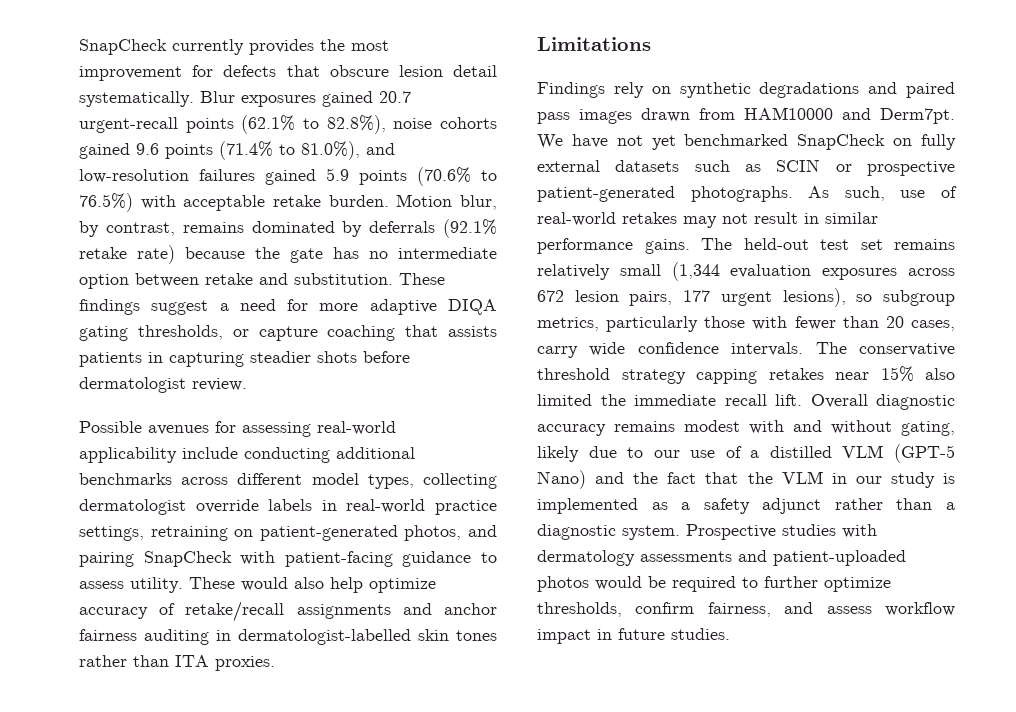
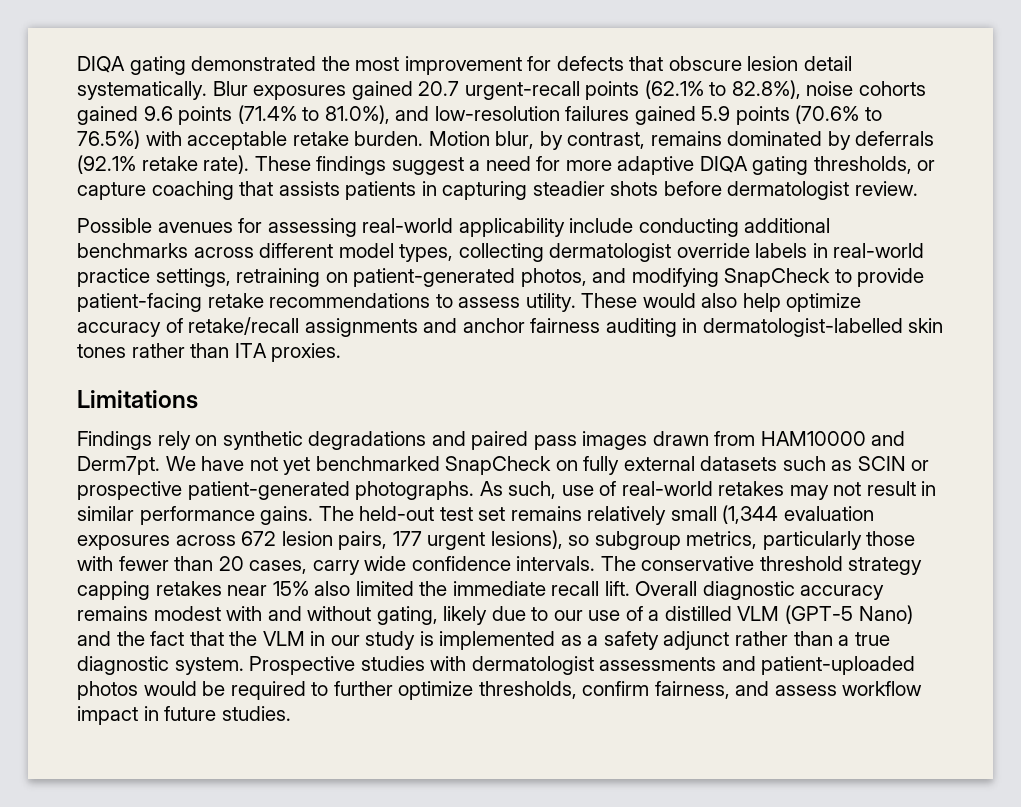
- SnapCheck currently provides the most improvement for defects that obscure lesion detail systematically.
+ DIQA gating demonstrated the most improvement for defects that obscure lesion detail systematically.
- Motion blur, by contrast, remains dominated by deferrals (92.1% retake rate) because the gate has no intermediate option between retake and substitution.
+ Motion blur, by contrast, remains dominated by deferrals (92.1% retake rate).
- Possible avenues for assessing real-world applicability include conducting additional benchmarks across different model types, collecting dermatologist override labels in real-world practice settings, retraining on patient-generated photos, and pairing SnapCheck with patient-facing guidance to assess utility.
+ Possible avenues for assessing real-world applicability include conducting additional benchmarks across different model types, collecting dermatologist override labels in real-world practice settings, retraining on patient-generated photos, and modifying SnapCheck to provide patient-facing retake recommendations to assess utility.
- Overall diagnostic accuracy remains modest with and without gating, likely due to our use of a distilled VLM (GPT-5 Nano) and the fact that the VLM in our study is implemented as a safety adjunct rather than a diagnostic system.
+ Overall diagnostic accuracy remains modest with and without gating, likely due to our use of a distilled VLM (GPT-5 Nano) and the fact that the VLM in our study is implemented as a safety adjunct rather than a true diagnostic system.
- Prospective studies with dermatology assessments and patient-uploaded photos would be required to further optimize thresholds, confirm fairness, and assess workflow impact in future studies.
+ Prospective studies with dermatologist assessments and patient-uploaded photos would be required to further optimize thresholds, confirm fairness, and assess workflow impact in future studies.

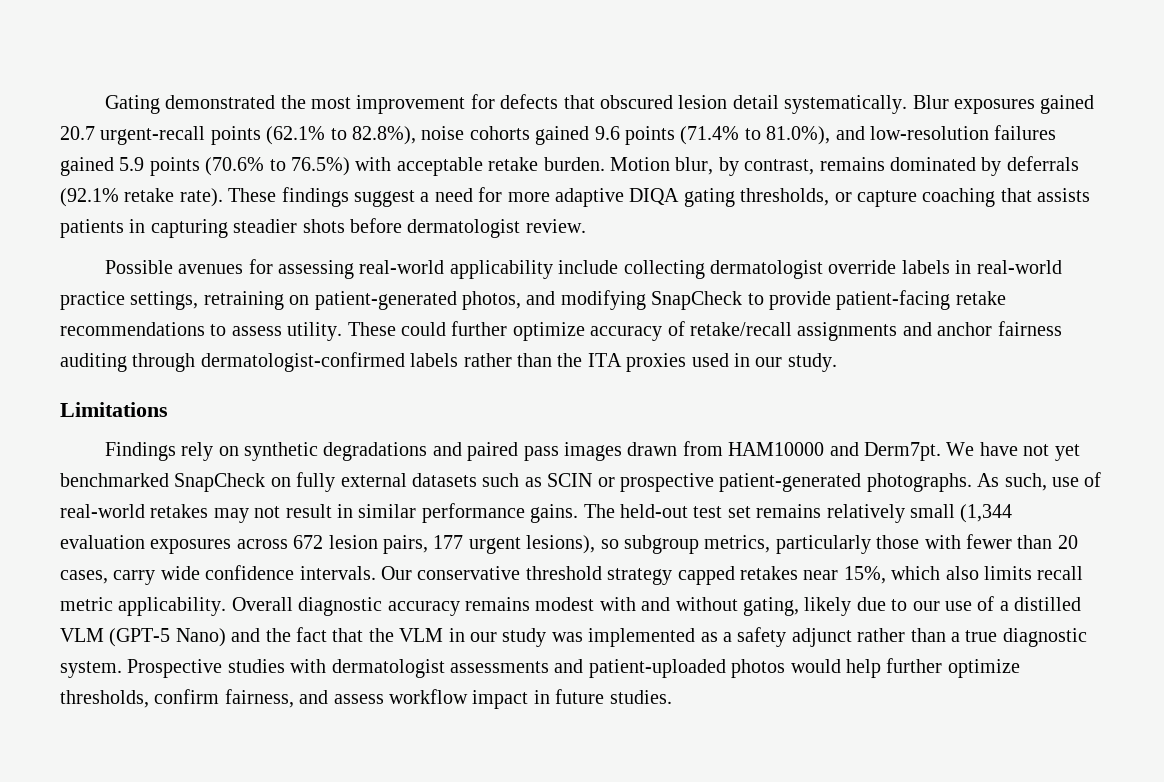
- DIQA gating demonstrated the most improvement for defects that obscure lesion detail systematically.
+ Gating demonstrated the most improvement for defects that obscured lesion detail systematically.
- Possible avenues for assessing real-world applicability include conducting additional benchmarks across different model types, collecting dermatologist override labels in real-world practice settings, retraining on patient-generated photos, and modifying SnapCheck to provide patient-facing retake recommendations to assess utility.
+ Possible avenues for assessing real-world applicability include collecting dermatologist override labels in real-world practice settings, retraining on patient-generated photos, and modifying SnapCheck to provide patient-facing retake recommendations to assess utility.
- These would also help optimize accuracy of retake/recall assignments and anchor fairness auditing in dermatologist-labelled skin tones rather than ITA proxies.
+ These could further optimize accuracy of retake/recall assignments and anchor fairness auditing through dermatologist-confirmed labels rather than the ITA proxies used in our study.
- The conservative threshold strategy capping retakes near 15% also limited the immediate recall lift.
+ Our conservative threshold strategy capped retakes near 15%, which also limits recall metric applicability.
- Overall diagnostic accuracy remains modest with and without gating, likely due to our use of a distilled VLM (GPT-5 Nano) and the fact that the VLM in our study is implemented as a safety adjunct rather than a true diagnostic system.
+ Overall diagnostic accuracy remains modest with and without gating, likely due to our use of a distilled VLM (GPT-5 Nano) and the fact that the VLM in our study was implemented as a safety adjunct rather than a true diagnostic system.
- Prospective studies with dermatologist assessments and patient-uploaded photos would be required to further optimize thresholds, confirm fairness, and assess workflow impact in future studies.
+ Prospective studies with dermatologist assessments and patient-uploaded photos would help further optimize thresholds, confirm fairness, and assess workflow impact in future studies.

